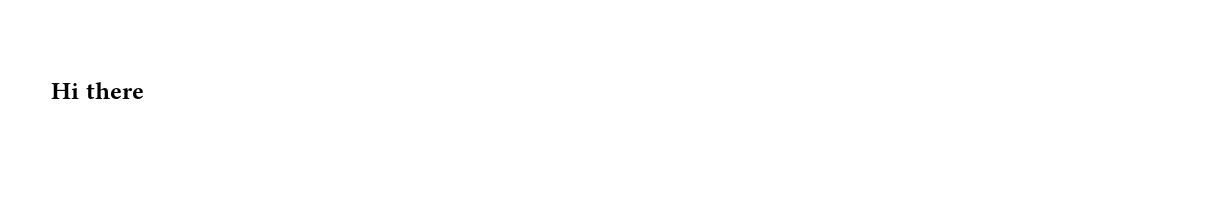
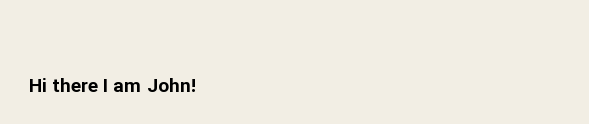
- Hi there
+ Hi there I am John!

